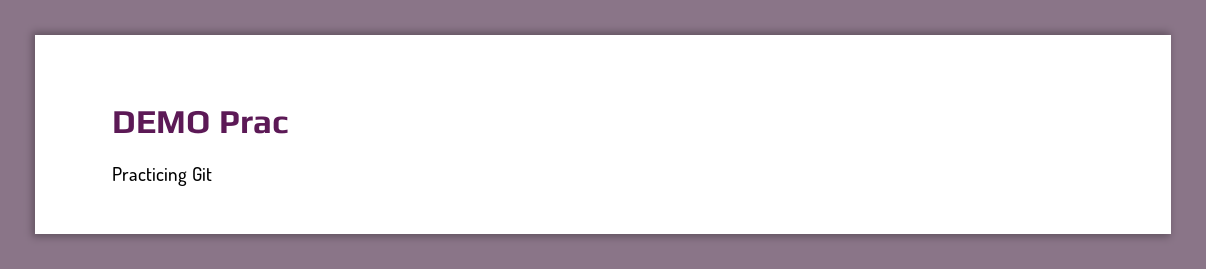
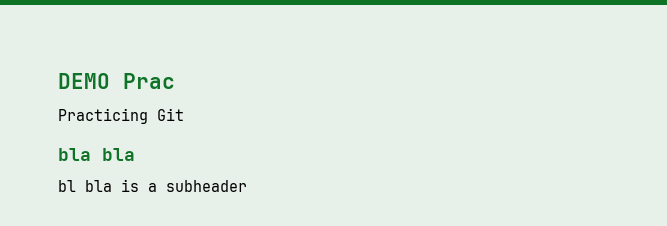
+ bla bla
+ bl bla is a subheader

